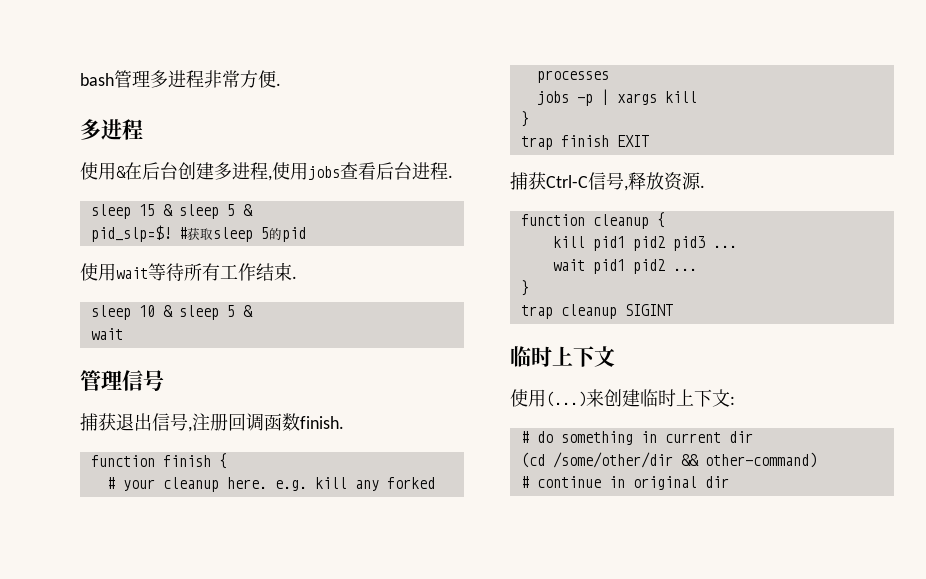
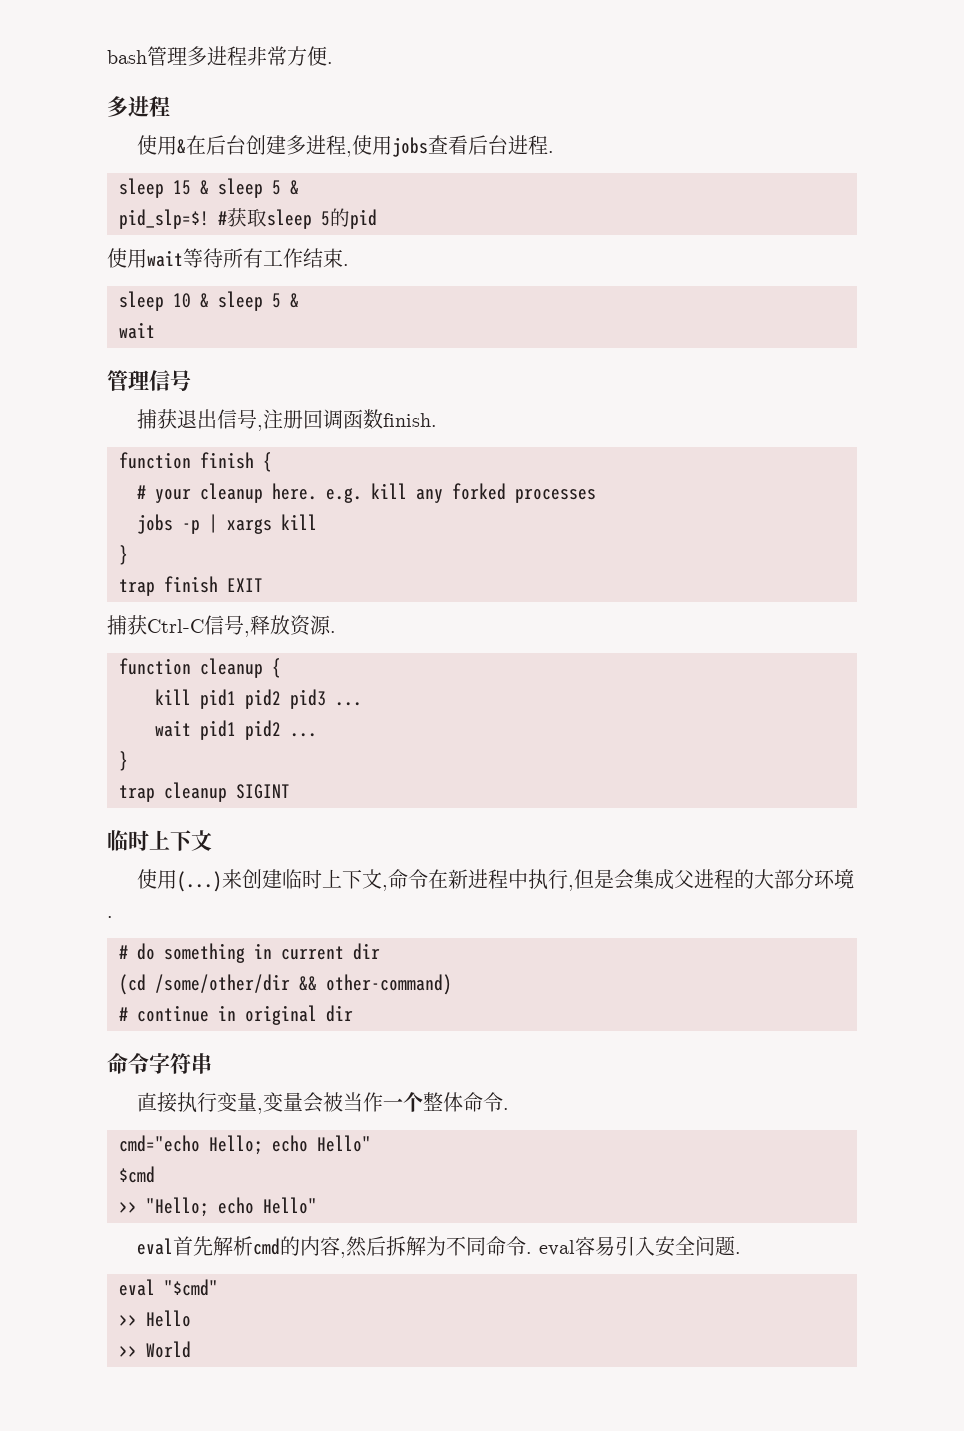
- 来创建临时上下文:
+ 来创建临时上下文,命令在新进程中执行,但是会集成父进程的大部分环境.
+ 命令字符串
+ 直接执行变量,变量会被当作一个整体命令.
+ cmd="echo Hello; echo Hello"
+ $cmd
+ >> "Hello; echo Hello"
+ eval首先解析cmd的内容,然后拆解为不同命令. eval容易引入安全问题.
+ eval "$cmd"
+ >> Hello
+ >> World

